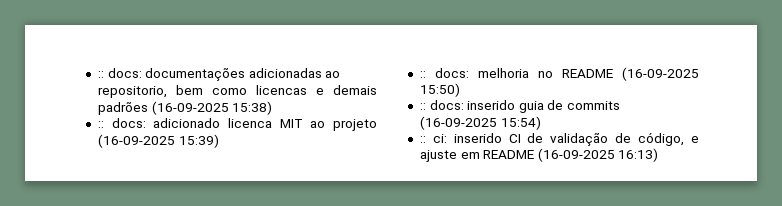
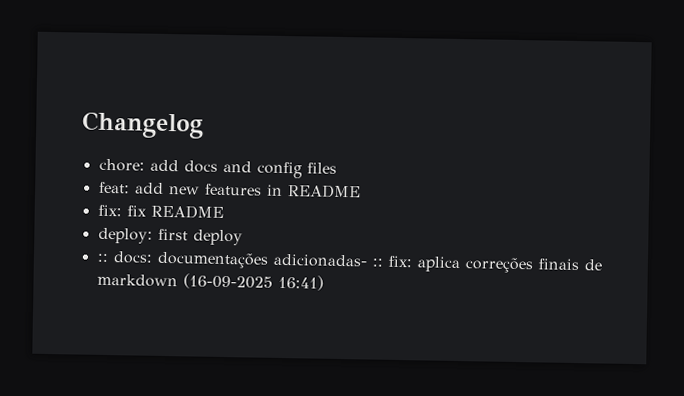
- :: docs: documentações adicionadas ao repositorio, bem como licencas e demais padrões (16-09-2025 15:38)
- :: docs: adicionado licenca MIT ao projeto (16-09-2025 15:39)
- :: docs: melhoria no README (16-09-2025 15:50)
- :: docs: inserido guia de commits (16-09-2025 15:54)
- :: ci: inserido CI de validação de código, e ajuste em README (16-09-2025 16:13)
+ Changelog
+ chore: add docs and config files
+ feat: add new features in README
+ fix: fix README
+ deploy: first deploy
+ :: docs: documentações adicionadas- :: fix: aplica correções finais de markdown (16-09-2025 16:41)

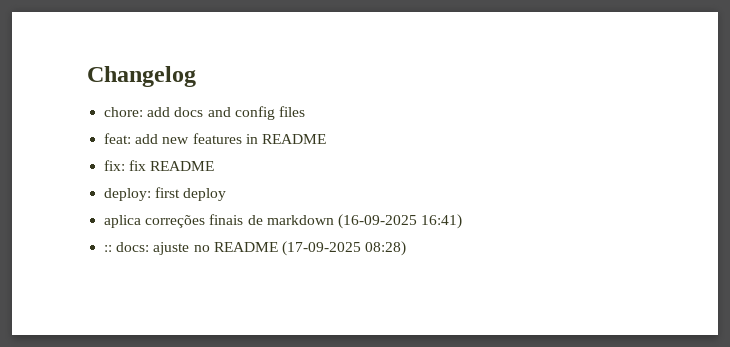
- :: docs: documentações adicionadas- :: fix: aplica correções finais de markdown (16-09-2025 16:41)
+ aplica correções finais de markdown (16-09-2025 16:41)
+ :: docs: ajuste no README (17-09-2025 08:28)

